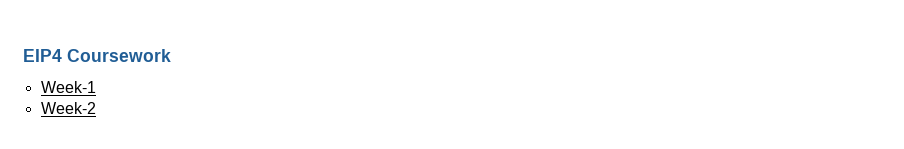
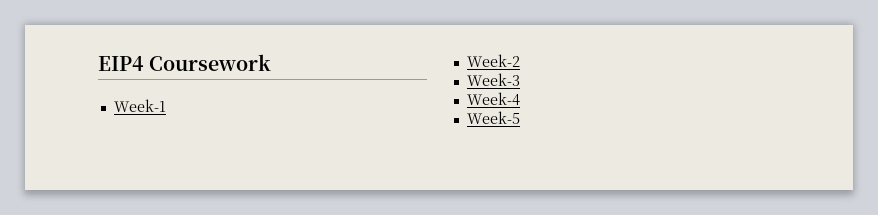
+ Week-3
+ Week-4
+ Week-5

